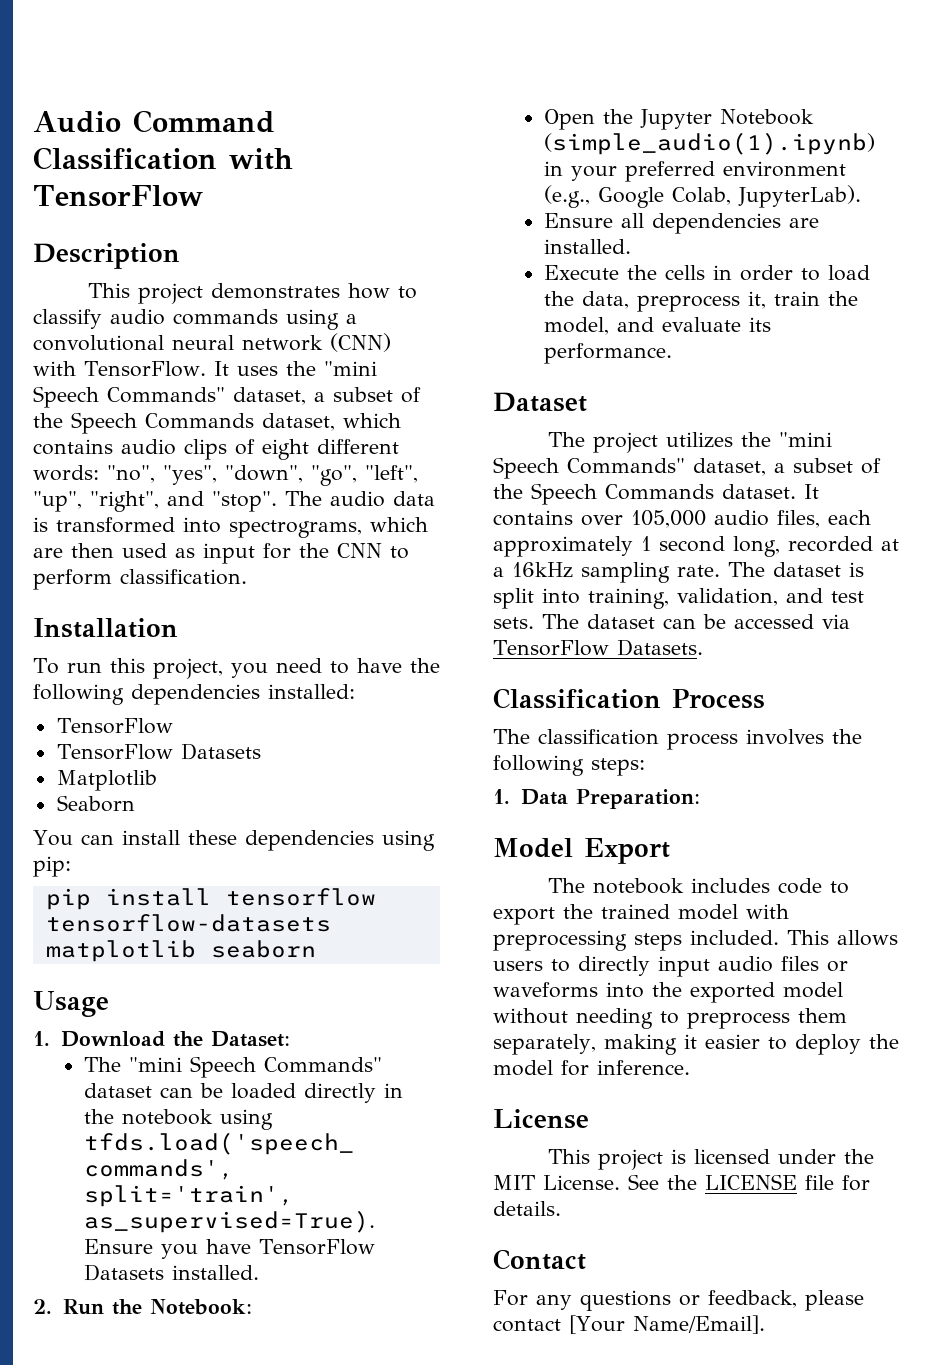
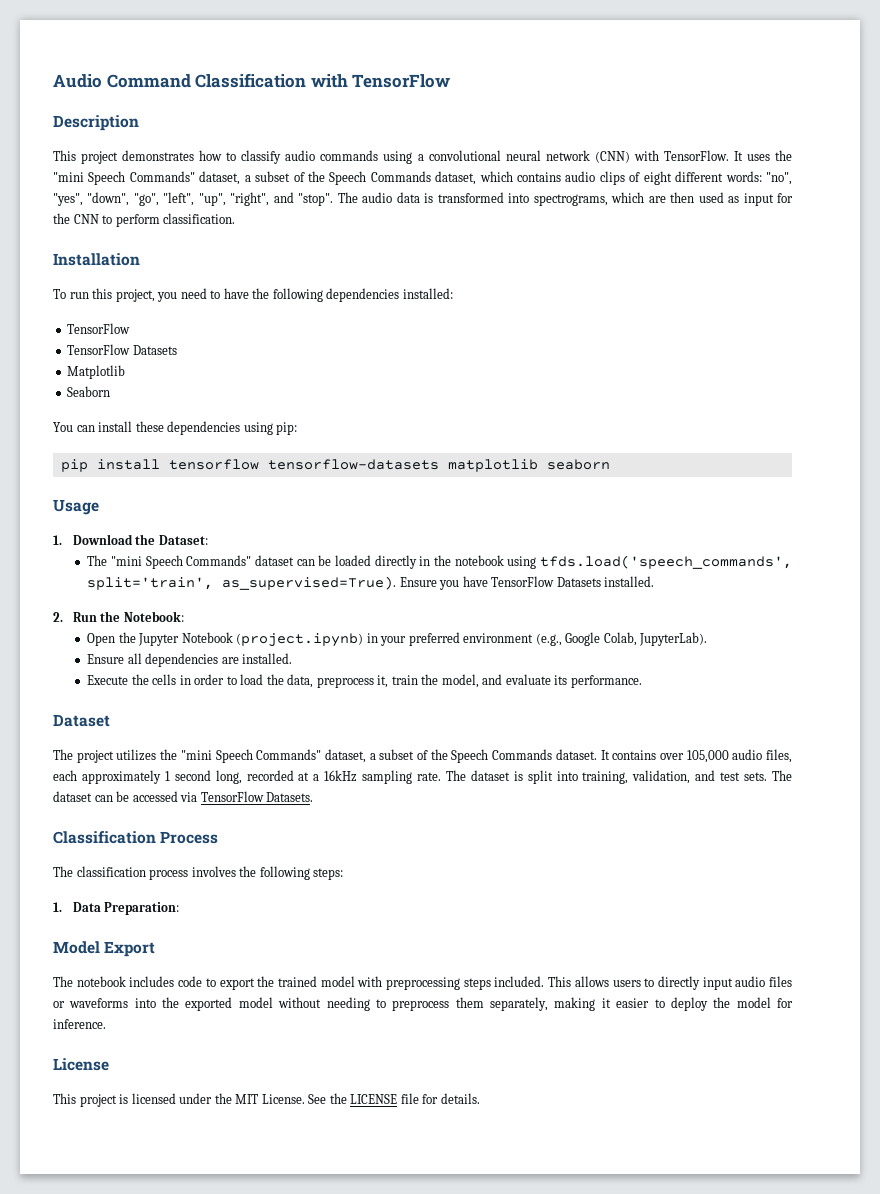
- Open the Jupyter Notebook (simple_audio(1).ipynb) in your preferred environment (e.g., Google Colab, JupyterLab).
+ Open the Jupyter Notebook (project.ipynb) in your preferred environment (e.g., Google Colab, JupyterLab).
- Contact
- For any questions or feedback, please contact [Your Name/Email].

